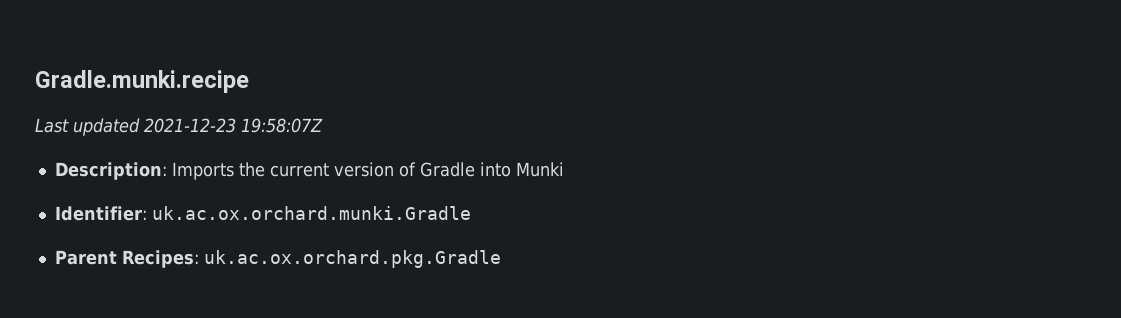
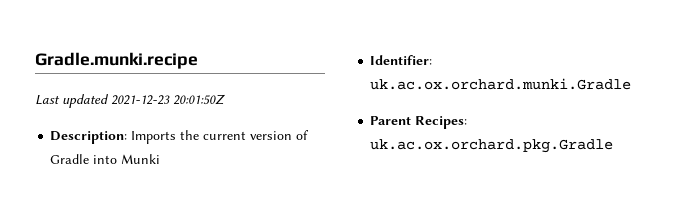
- Last updated 2021-12-23 19:58:07Z
+ Last updated 2021-12-23 20:01:50Z

